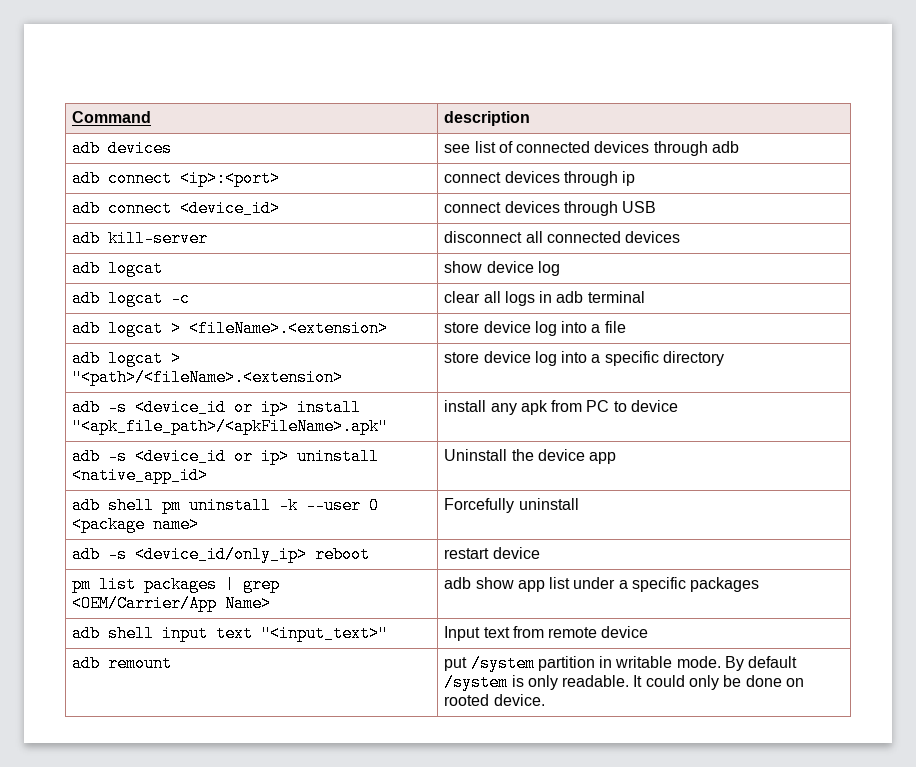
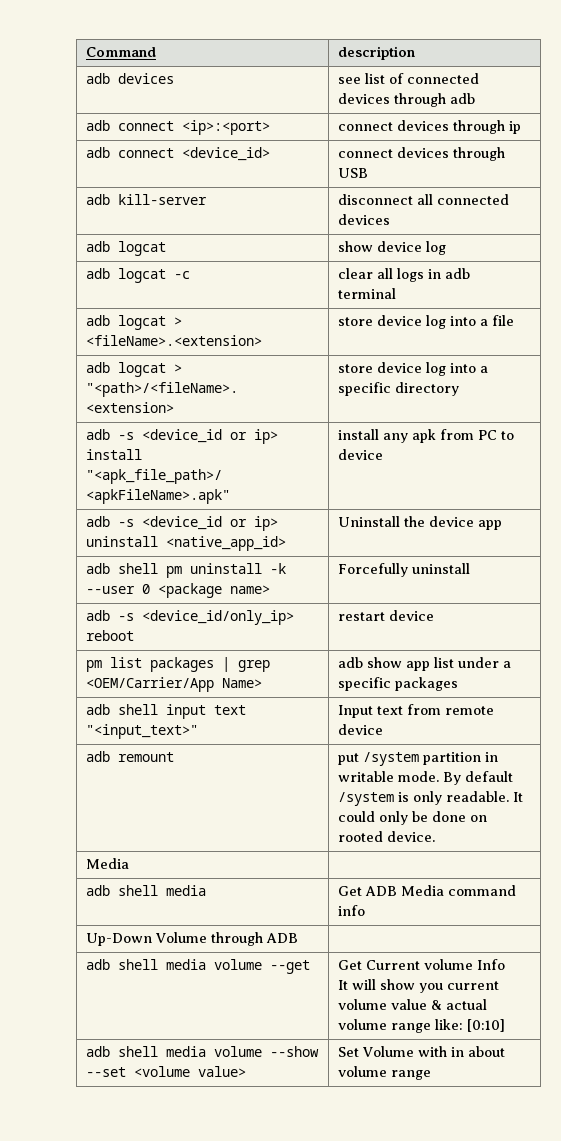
+ Media |
+ adb shell media | Get ADB Media command info
+ Up-Down Volume through ADB |
+ adb shell media volume --get | Get Current volume Info
+ It will show you current volume value & actual volume range like: [0:10]
+ adb shell media volume --show --set <volume value> | Set Volume with in about volume range

